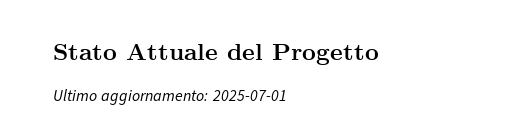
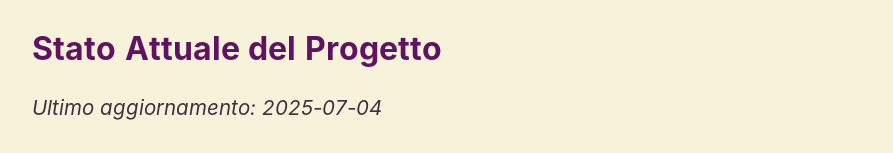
- Ultimo aggiornamento: 2025-07-01
+ Ultimo aggiornamento: 2025-07-04

